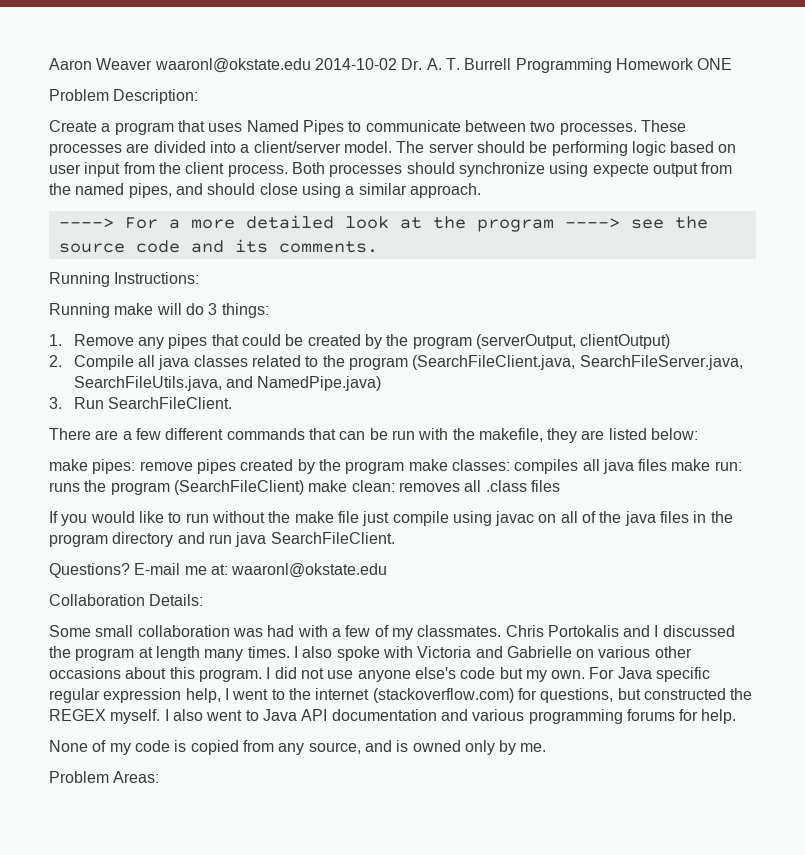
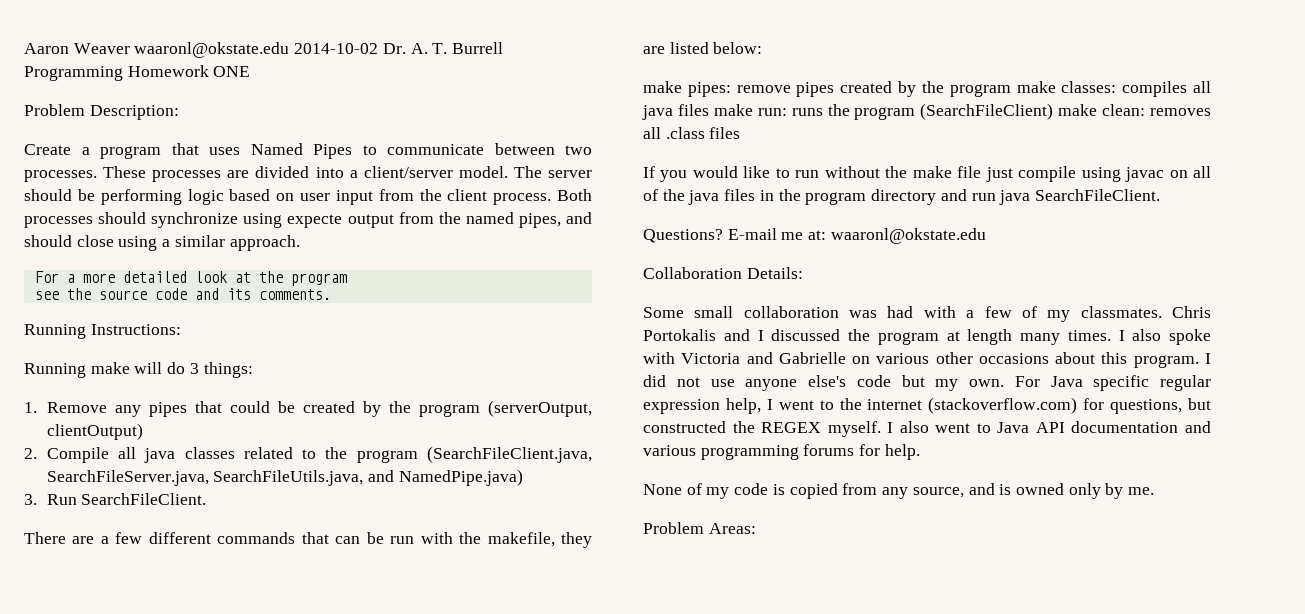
- ----> For a more detailed look at the program ----> see the source code and its comments.
+ For a more detailed look at the program
+ see the source code and its comments.

